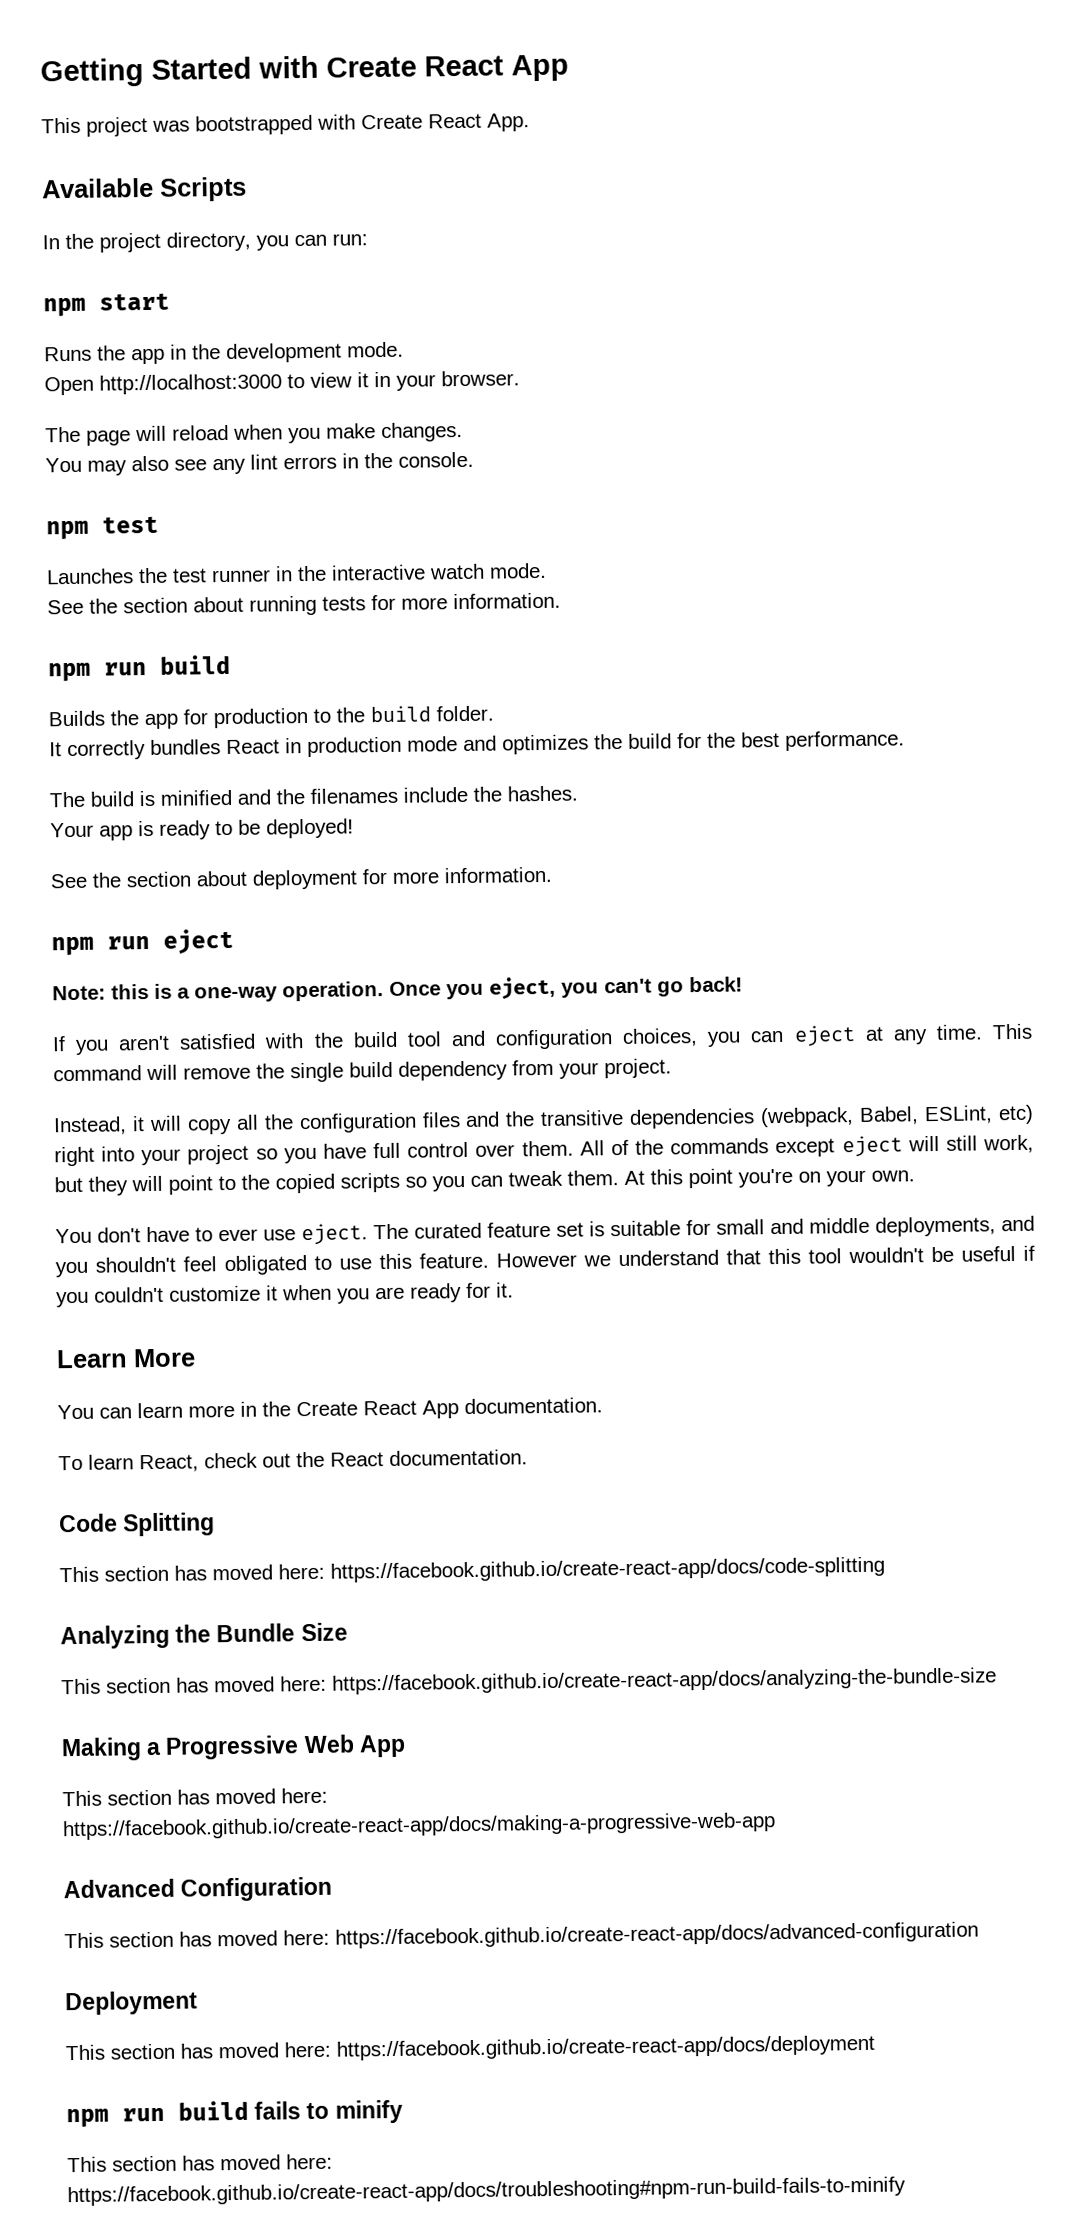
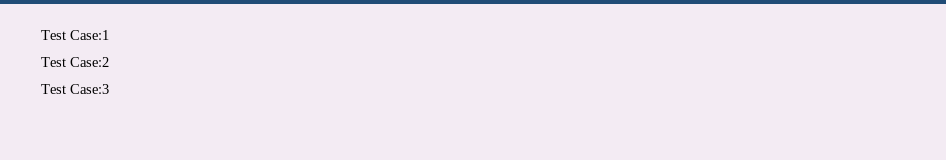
- Getting Started with Create React App
- This project was bootstrapped with Create React App.
- Available Scripts
- In the project directory, you can run:
- npm start
- Runs the app in the development mode.
- Open http://localhost:3000 to view it in your browser.
- The page will reload when you make changes.
- You may also see any lint errors in the console.
- npm test
- Launches the test runner in the interactive watch mode.
- See the section about running tests for more information.
- npm run build
- Builds the app for production to the build folder.
- It correctly bundles React in production mode and optimizes the build for the best performance.
- The build is minified and the filenames include the hashes.
- Your app is ready to be deployed!
- See the section about deployment for more information.
- npm run eject
- Note: this is a one-way operation. Once you eject, you can't go back!
- If you aren't satisfied with the build tool and configuration choices, you can eject at any time. This command will remove the single build dependency from your project.
- Instead, it will copy all the configuration files and the transitive dependencies (webpack, Babel, ESLint, etc) right into your project so you have full control over them. All of the commands except eject will still work, but they will point to the copied scripts so you can tweak them. At this point you're on your own.
- You don't have to ever use eject. The curated feature set is suitable for small and middle deployments, and you shouldn't feel obligated to use this feature. However we understand that this tool wouldn't be useful if you couldn't customize it when you are ready for it.
- Learn More
- You can learn more in the Create React App documentation.
- To learn React, check out the React documentation.
- Code Splitting
- This section has moved here: https://facebook.github.io/create-react-app/docs/code-splitting
- Analyzing the Bundle Size
- This section has moved here: https://facebook.github.io/create-react-app/docs/analyzing-the-bundle-size
- Making a Progressive Web App
- This section has moved here: https://facebook.github.io/create-react-app/docs/making-a-progressive-web-app
- Advanced Configuration
- This section has moved here: https://facebook.github.io/create-react-app/docs/advanced-configuration
- Deployment
- This section has moved here: https://facebook.github.io/create-react-app/docs/deployment
- npm run build fails to minify
- This section has moved here: https://facebook.github.io/create-react-app/docs/troubleshooting#npm-run-build-fails-to-minify
+ Test Case:1
+ Test Case:2
+ Test Case:3

